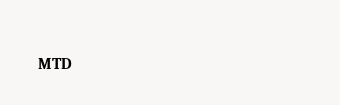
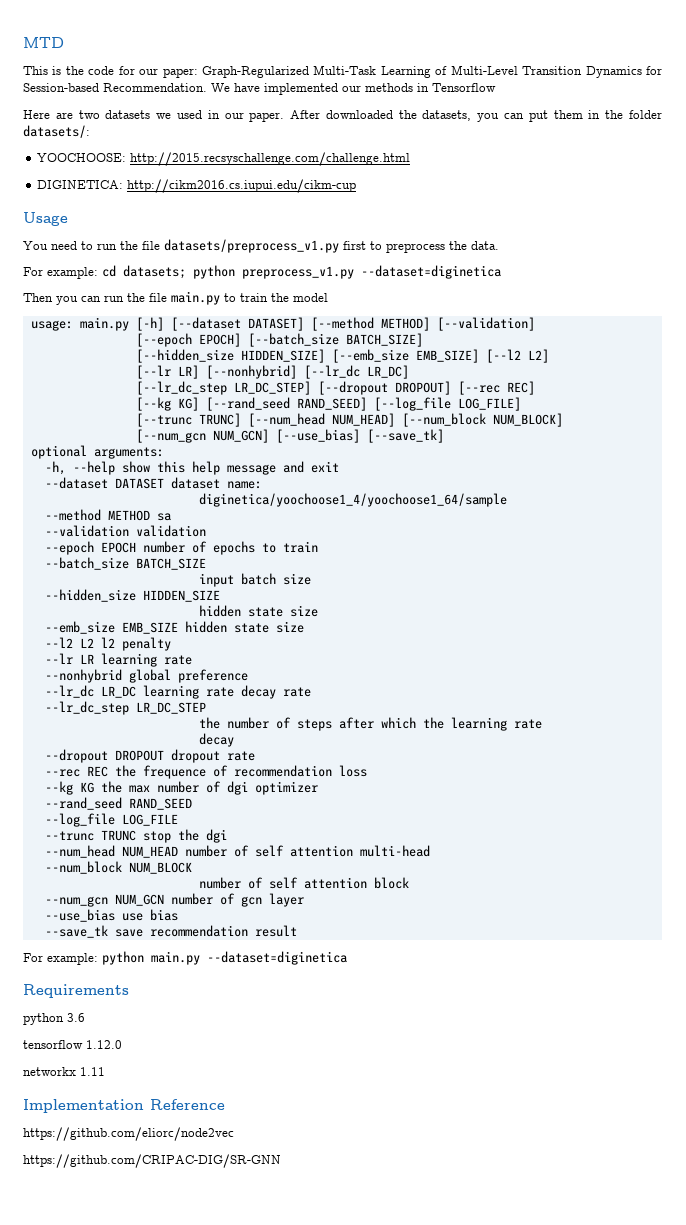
+ This is the code for our paper: Graph-Regularized Multi-Task Learning of Multi-Level Transition Dynamics for Session-based Recommendation. We have implemented our methods in Tensorflow
+ Here are two datasets we used in our paper. After downloaded the datasets, you can put them in the folder datasets/:
+ YOOCHOOSE: http://2015.recsyschallenge.com/challenge.html
+ DIGINETICA: http://cikm2016.cs.iupui.edu/cikm-cup
+ Usage
+ You need to run the file datasets/preprocess_v1.py first to preprocess the data.
+ For example: cd datasets; python preprocess_v1.py --dataset=diginetica
+ Then you can run the file main.py to train the model
+ usage: main.py [-h] [--dataset DATASET] [--method METHOD] [--validation]
+ [--epoch EPOCH] [--batch_size BATCH_SIZE]
+ [--hidden_size HIDDEN_SIZE] [--emb_size EMB_SIZE] [--l2 L2]
+ [--lr LR] [--nonhybrid] [--lr_dc LR_DC]
+ [--lr_dc_step LR_DC_STEP] [--dropout DROPOUT] [--rec REC]
+ [--kg KG] [--rand_seed RAND_SEED] [--log_file LOG_FILE]
+ [--trunc TRUNC] [--num_head NUM_HEAD] [--num_block NUM_BLOCK]
+ [--num_gcn NUM_GCN] [--use_bias] [--save_tk]
+ optional arguments:
+ -h, --help show this help message and exit
+ --dataset DATASET dataset name:
+ diginetica/yoochoose1_4/yoochoose1_64/sample
+ --method METHOD sa
+ --validation validation
+ --epoch EPOCH number of epochs to train
+ --batch_size BATCH_SIZE
+ input batch size
+ --hidden_size HIDDEN_SIZE
+ hidden state size
+ --emb_size EMB_SIZE hidden state size
+ --l2 L2 l2 penalty
+ --lr LR learning rate
+ --nonhybrid global preference
+ --lr_dc LR_DC learning rate decay rate
+ --lr_dc_step LR_DC_STEP
+ the number of steps after which the learning rate
+ decay
+ --dropout DROPOUT dropout rate
+ --rec REC the frequence of recommendation loss
+ --kg KG the max number of dgi optimizer
+ --rand_seed RAND_SEED
+ --log_file LOG_FILE
+ --trunc TRUNC stop the dgi
+ --num_head NUM_HEAD number of self attention multi-head
+ --num_block NUM_BLOCK
+ number of self attention block
+ --num_gcn NUM_GCN number of gcn layer
+ --use_bias use bias
+ --save_tk save recommendation result
+ For example: python main.py --dataset=diginetica
+ Requirements
+ python 3.6
+ tensorflow 1.12.0
+ networkx 1.11
+ Implementation Reference
+ https://github.com/eliorc/node2vec
+ https://github.com/CRIPAC-DIG/SR-GNN

